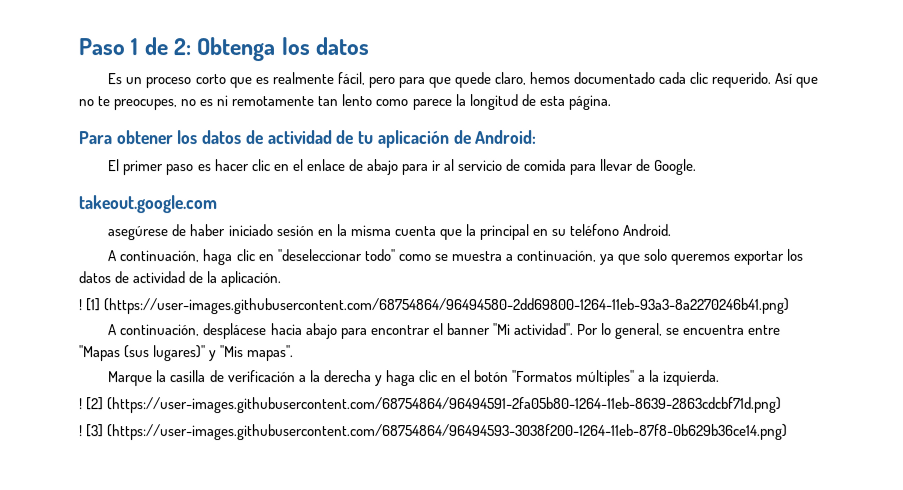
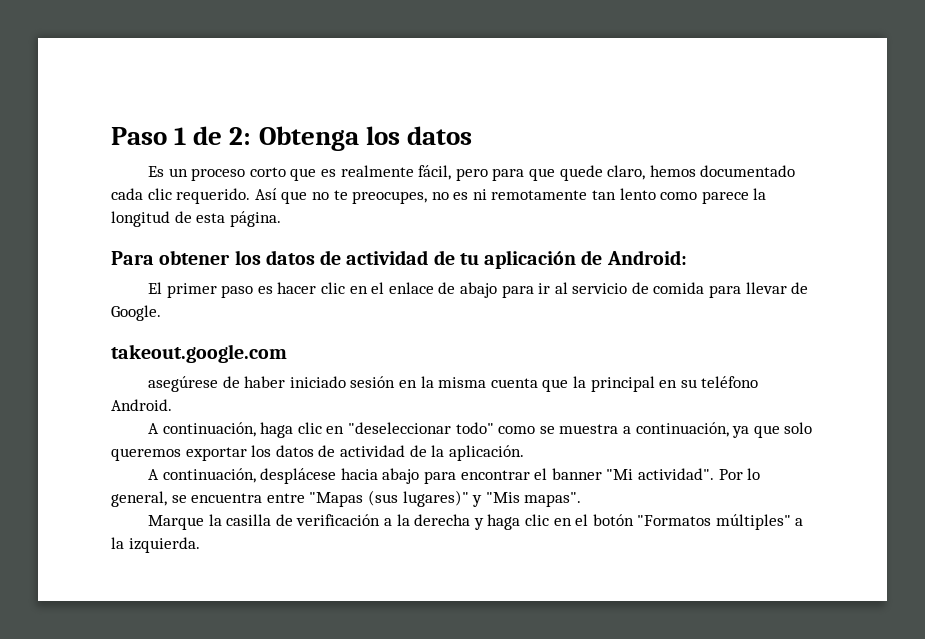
- ! [1] (https://user-images.githubusercontent.com/68754864/96494580-2dd69800-1264-11eb-93a3-8a2270246b41.png)
- ! [2] (https://user-images.githubusercontent.com/68754864/96494591-2fa05b80-1264-11eb-8639-2863cdcbf71d.png)
- ! [3] (https://user-images.githubusercontent.com/68754864/96494593-3038f200-1264-11eb-87f8-0b629b36ce14.png)

